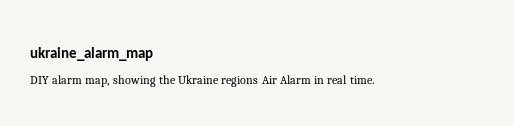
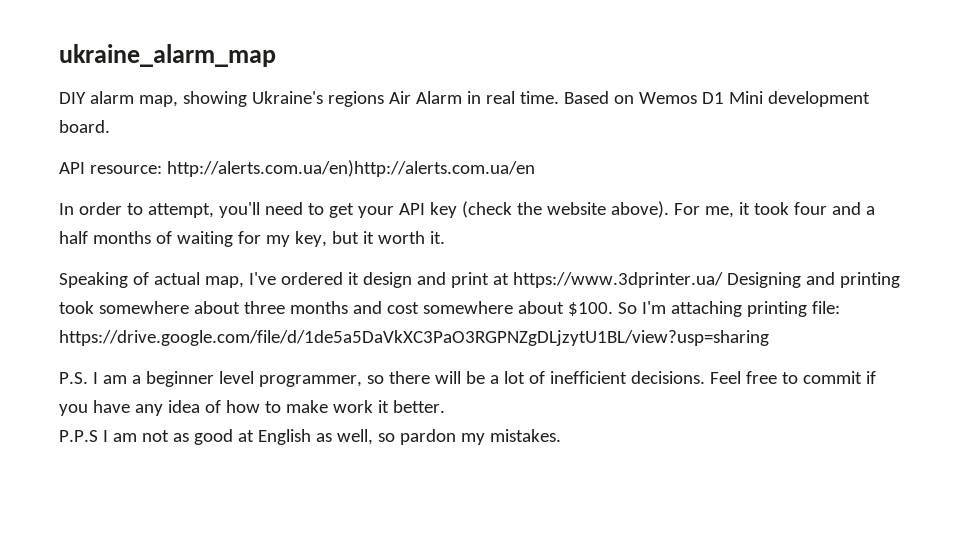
- DIY alarm map, showing the Ukraine regions Air Alarm in real time.
+ DIY alarm map, showing Ukraine's regions Air Alarm in real time.
+ Based on Wemos D1 Mini development board.
+ API resource: http://alerts.com.ua/en)http://alerts.com.ua/en
+ In order to attempt, you'll need to get your API key (check the website above). For me, it took four and a half months of waiting for my key, but it worth it.
+ Speaking of actual map, I've ordered it design and print at https://www.3dprinter.ua/ Designing and printing took somewhere about three months and cost somewhere about $100. So I'm attaching printing file: https://drive.google.com/file/d/1de5a5DaVkXC3PaO3RGPNZgDLjzytU1BL/view?usp=sharing
+ P.S. I am a beginner level programmer, so there will be a lot of inefficient decisions. Feel free to commit if you have any idea of how to make work it better.
+ P.P.S I am not as good at English as well, so pardon my mistakes.

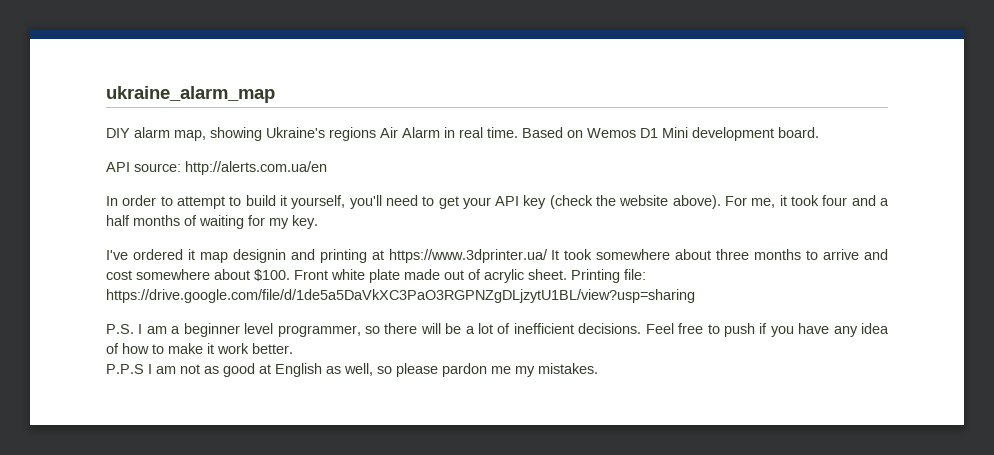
- API resource: http://alerts.com.ua/en)http://alerts.com.ua/en
+ API source: http://alerts.com.ua/en
- In order to attempt, you'll need to get your API key (check the website above).
+ In order to attempt to build it yourself, you'll need to get your API key (check the website above).
- For me, it took four and a half months of waiting for my key, but it worth it.
- Speaking of actual map, I've ordered it design and print at https://www.3dprinter.ua/ Designing and printing took somewhere about three months and cost somewhere about $100.
+ For me, it took four and a half months of waiting for my key.
+ I've ordered it map designin and printing at https://www.3dprinter.ua/ It took somewhere about three months to arrive and cost somewhere about $100.
- So I'm attaching printing file: https://drive.google.com/file/d/1de5a5DaVkXC3PaO3RGPNZgDLjzytU1BL/view?usp=sharing
+ Front white plate made out of acrylic sheet. Printing file: https://drive.google.com/file/d/1de5a5DaVkXC3PaO3RGPNZgDLjzytU1BL/view?usp=sharing
- Feel free to commit if you have any idea of how to make work it better.
+ Feel free to push if you have any idea of how to make it work better.
- P.P.S I am not as good at English as well, so pardon my mistakes.
+ P.P.S I am not as good at English as well, so please pardon me my mistakes.

